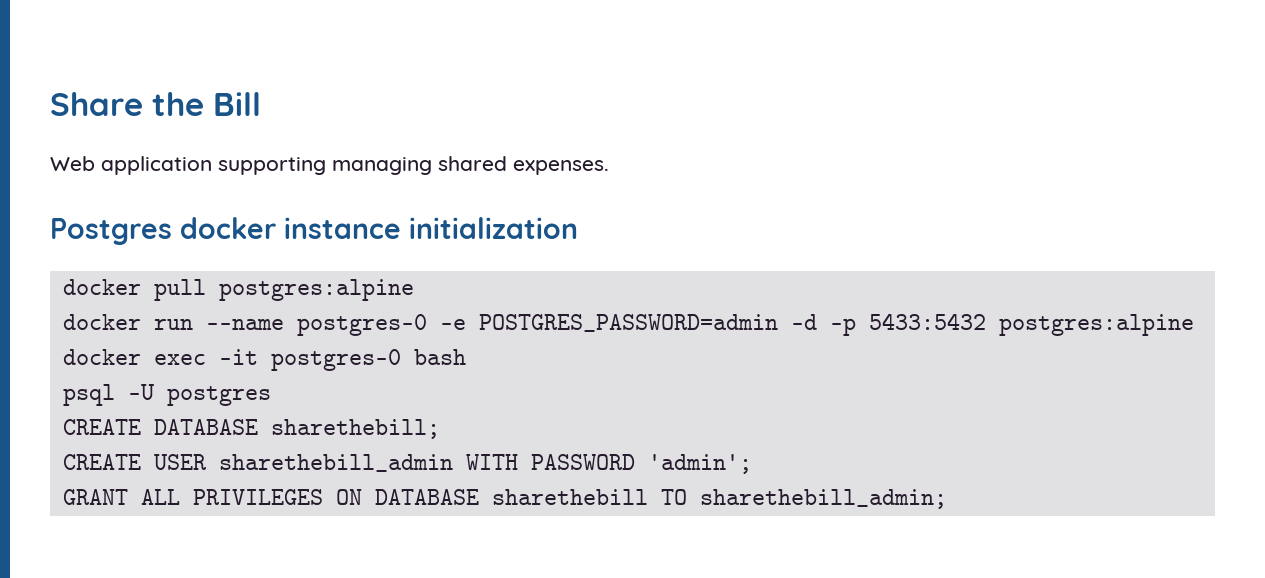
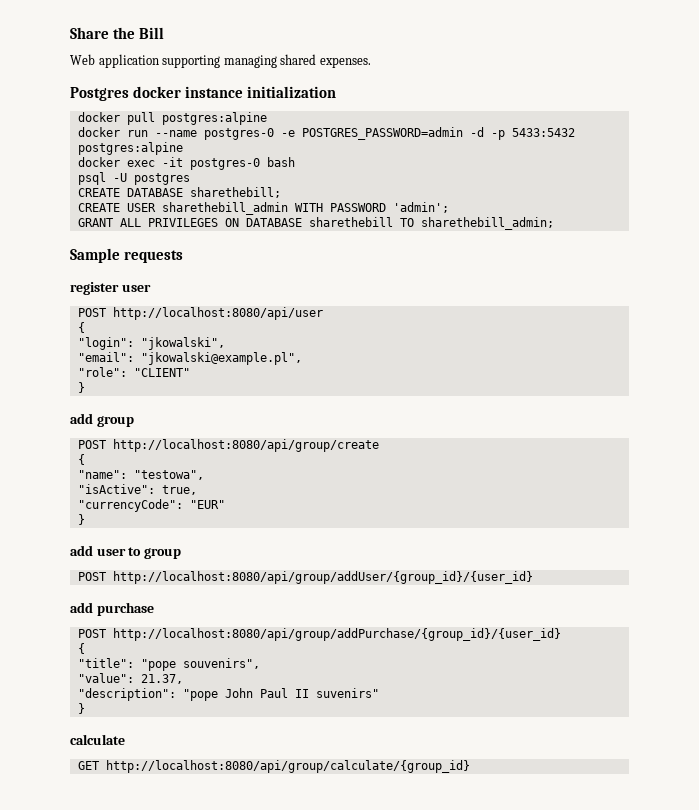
+ Sample requests
+ register user
+ POST http://localhost:8080/api/user
+ {
+ "login": "jkowalski",
+ "email": "jkowalski@example.pl",
+ "role": "CLIENT"
+ }
+ add group
+ POST http://localhost:8080/api/group/create
+ {
+ "name": "testowa",
+ "isActive": true,
+ "currencyCode": "EUR"
+ }
+ add user to group
+ POST http://localhost:8080/api/group/addUser/{group_id}/{user_id}
+ add purchase
+ POST http://localhost:8080/api/group/addPurchase/{group_id}/{user_id}
+ {
+ "title": "pope souvenirs",
+ "value": 21.37,
+ "description": "pope John Paul II suvenirs"
+ }
+ calculate
+ GET http://localhost:8080/api/group/calculate/{group_id}

